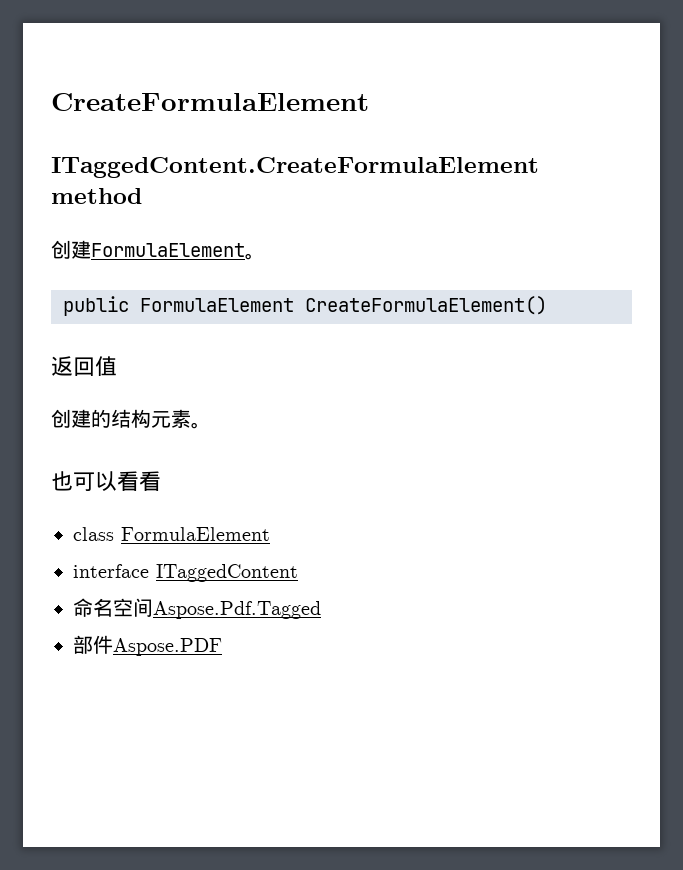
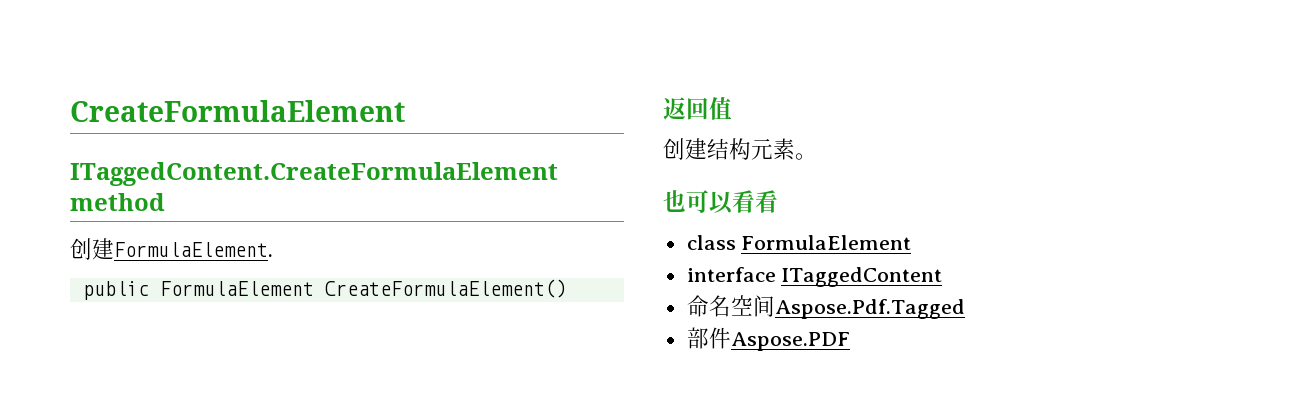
- 创建FormulaElement。
+ 创建FormulaElement.
- 创建的结构元素。
+ 创建结构元素。

